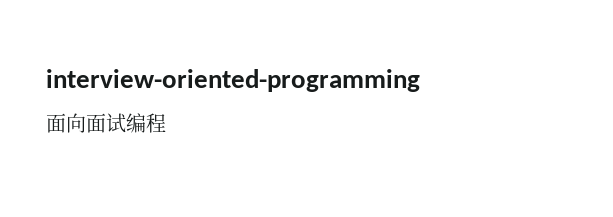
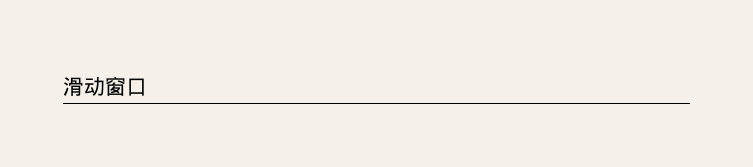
- interview-oriented-programming
- 面向面试编程
+ 滑动窗口

